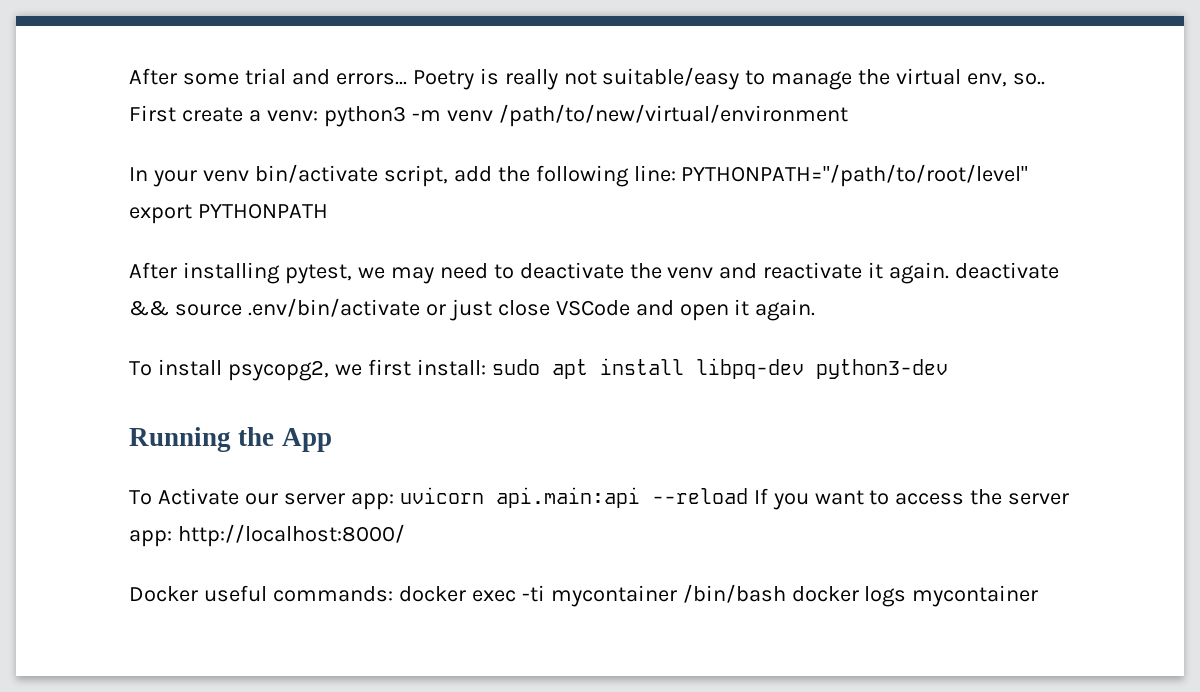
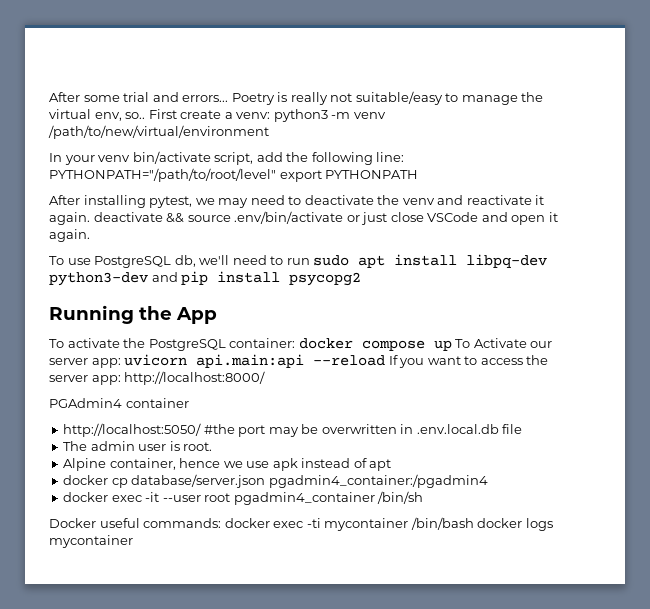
- To install psycopg2, we first install: sudo apt install libpq-dev python3-dev
+ To use PostgreSQL db, we'll need to run sudo apt install libpq-dev python3-dev and pip install psycopg2
- To Activate our server app: uvicorn api.main:api --reload If you want to access the server app: http://localhost:8000/
+ To activate the PostgreSQL container: docker compose up To Activate our server app: uvicorn api.main:api --reload If you want to access the server app: http://localhost:8000/
+ PGAdmin4 container
+ http://localhost:5050/ #the port may be overwritten in .env.local.db file
+ The admin user is root.
+ Alpine container, hence we use apk instead of apt
+ docker cp database/server.json pgadmin4_container:/pgadmin4
+ docker exec -it --user root pgadmin4_container /bin/sh

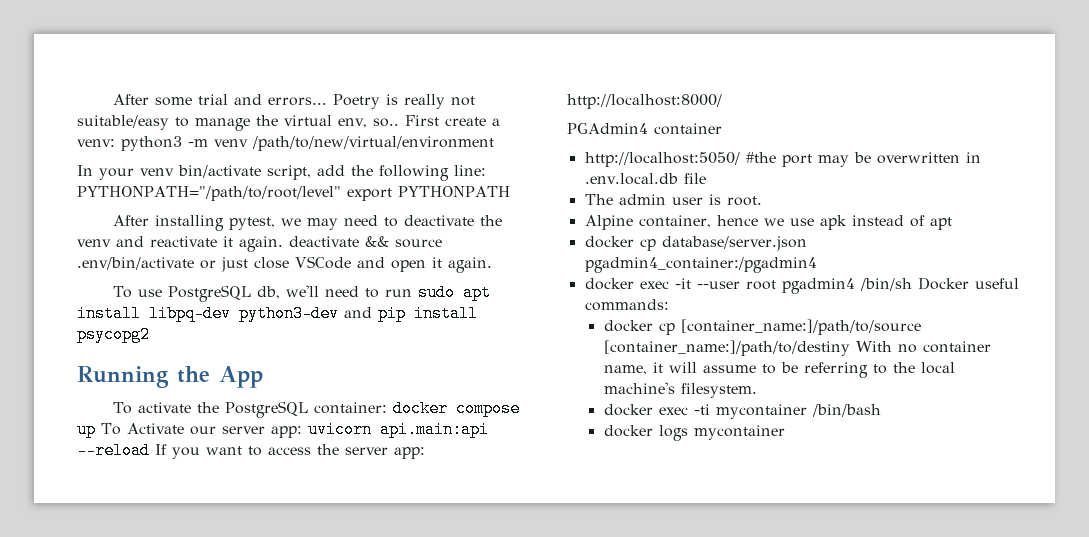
- docker exec -it --user root pgadmin4_container /bin/sh
- Docker useful commands: docker exec -ti mycontainer /bin/bash docker logs mycontainer
+ docker exec -it --user root pgadmin4 /bin/sh Docker useful commands:
+ docker cp [container_name:]/path/to/source [container_name:]/path/to/destiny With no container name, it will assume to be referring to the local machine's filesystem.
+ docker exec -ti mycontainer /bin/bash
+ docker logs mycontainer

